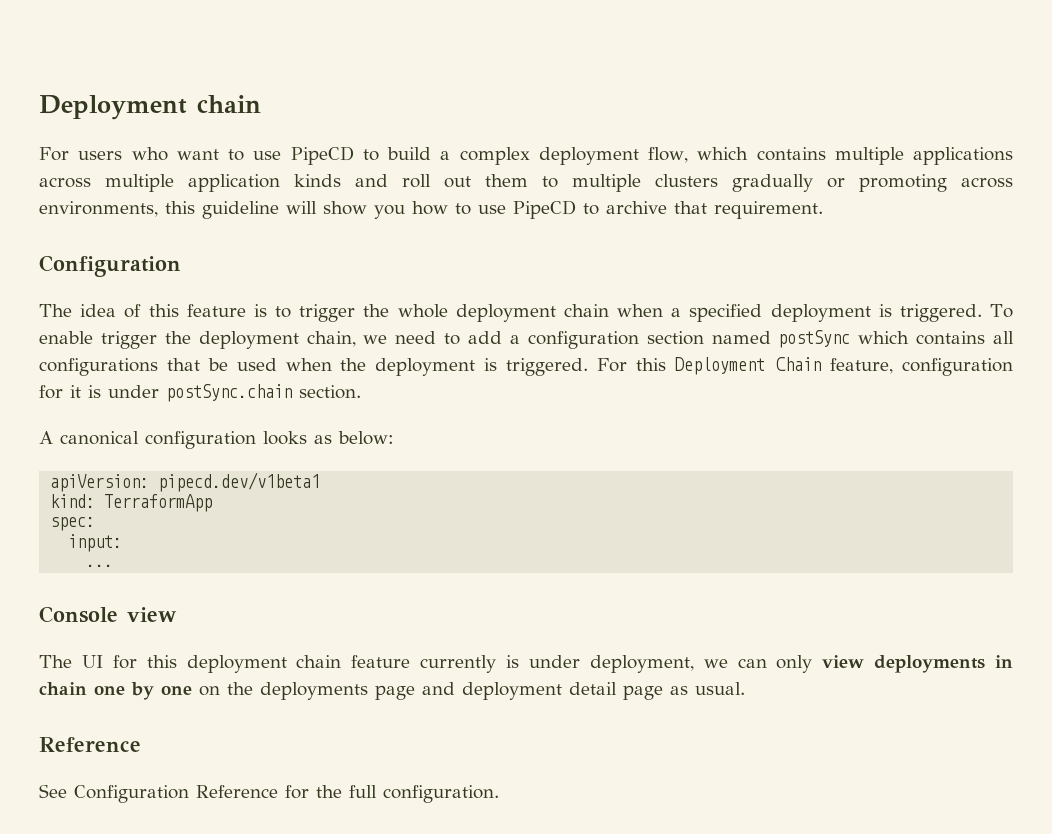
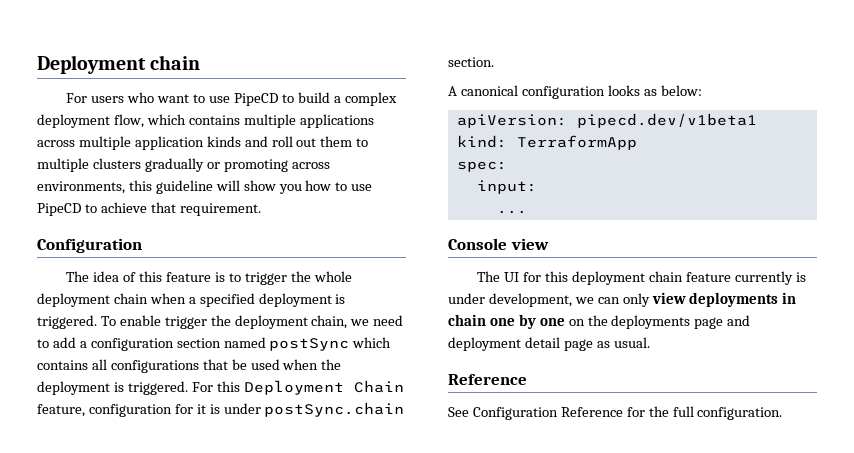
- For users who want to use PipeCD to build a complex deployment flow, which contains multiple applications across multiple application kinds and roll out them to multiple clusters gradually or promoting across environments, this guideline will show you how to use PipeCD to archive that requirement.
+ For users who want to use PipeCD to build a complex deployment flow, which contains multiple applications across multiple application kinds and roll out them to multiple clusters gradually or promoting across environments, this guideline will show you how to use PipeCD to achieve that requirement.
- The UI for this deployment chain feature currently is under deployment, we can only view deployments in chain one by one on the deployments page and deployment detail page as usual.
+ The UI for this deployment chain feature currently is under development, we can only view deployments in chain one by one on the deployments page and deployment detail page as usual.

